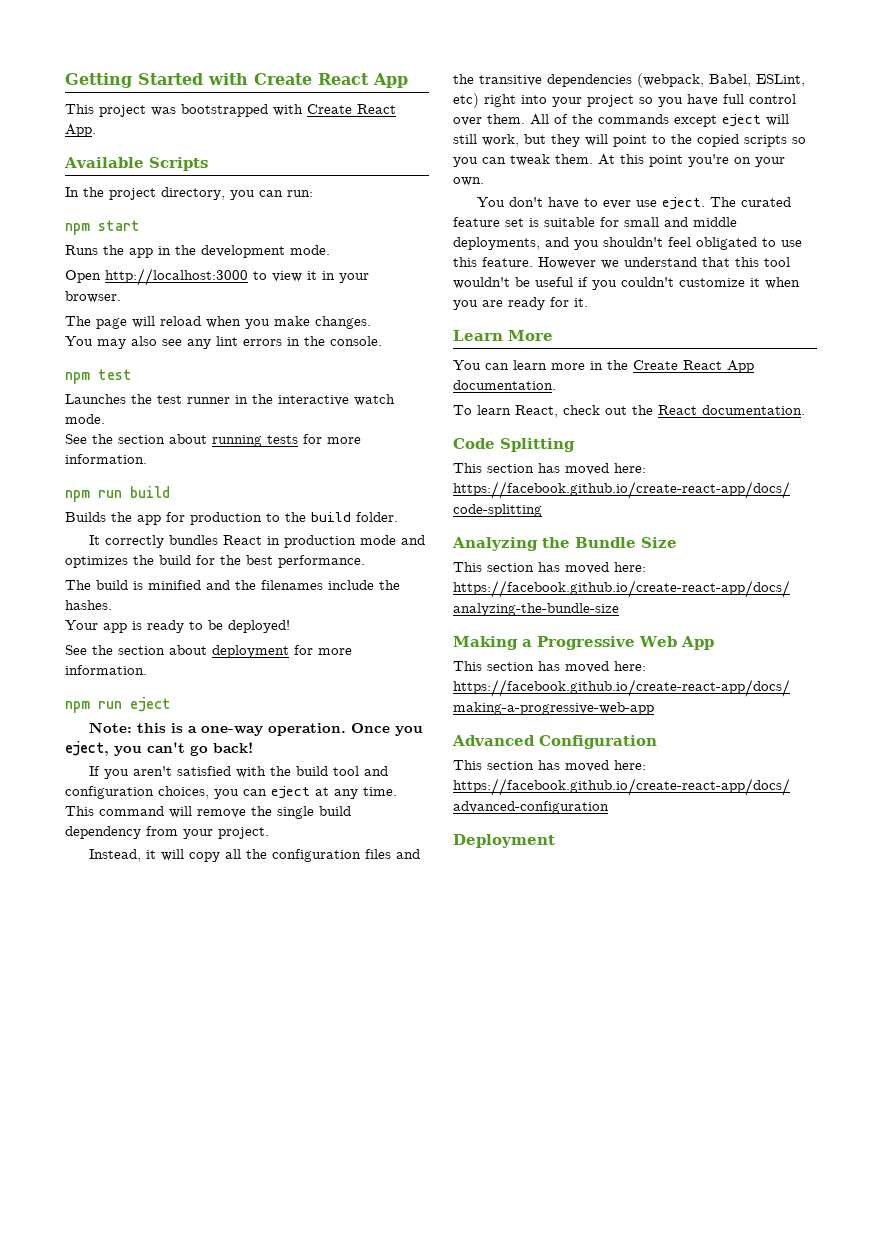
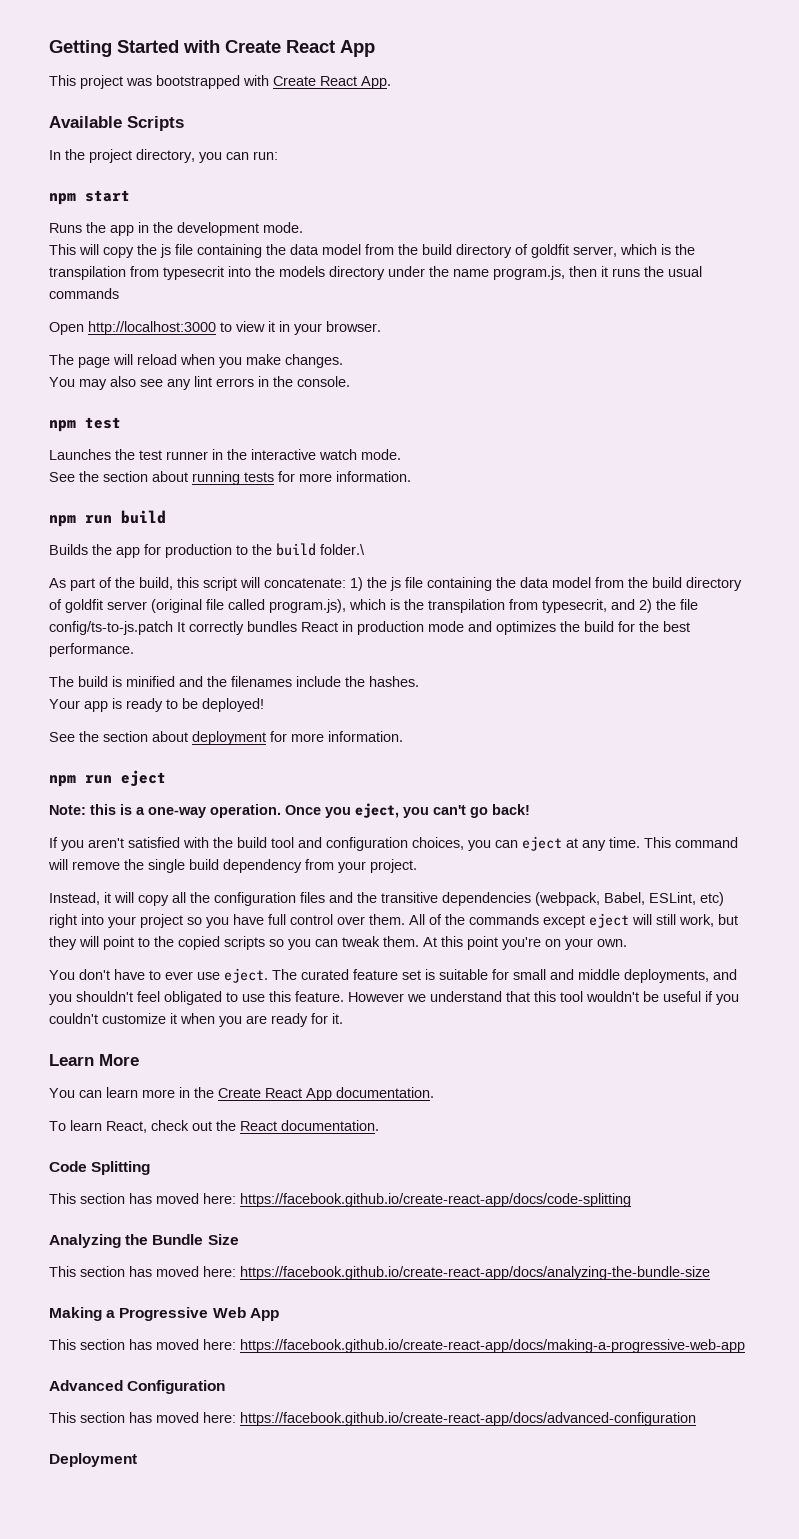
+ This will copy the js file containing the data model from the build directory of goldfit server, which is the transpilation from typesecrit into the models directory under the name program.js, then it runs the usual commands
- Builds the app for production to the build folder.
- It correctly bundles React in production mode and optimizes the build for the best performance.
+ Builds the app for production to the build folder.\
+ As part of the build, this script will concatenate: 1) the js file containing the data model from the build directory of goldfit server (original file called program.js), which is the transpilation from typesecrit, and 2) the file config/ts-to-js.patch It correctly bundles React in production mode and optimizes the build for the best performance.

